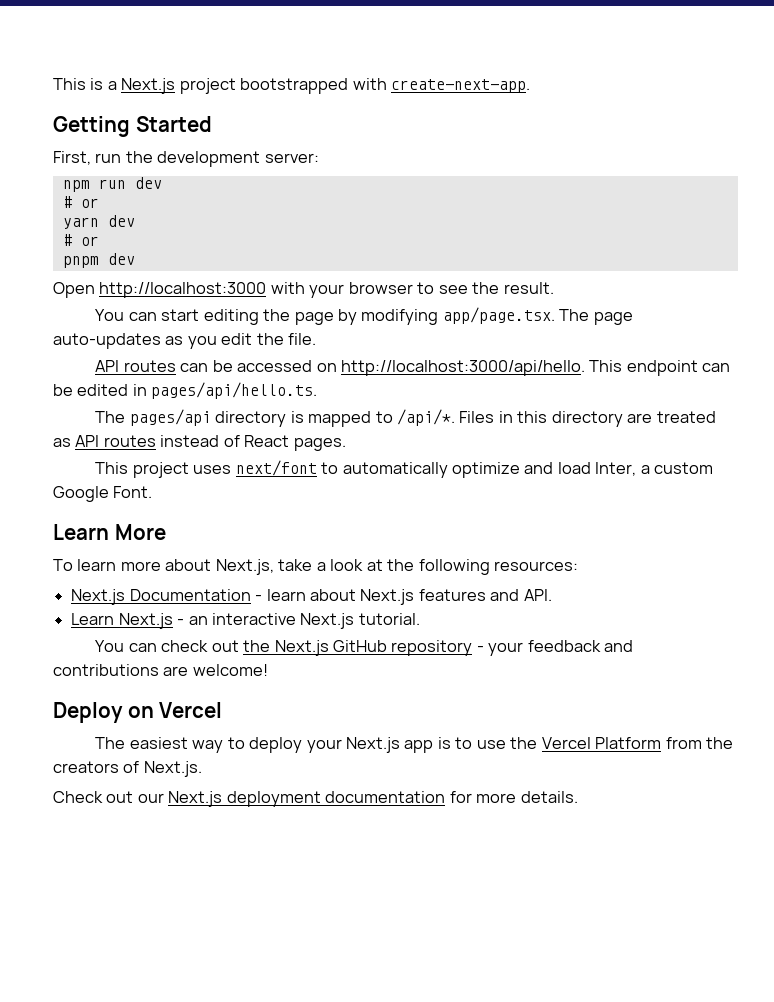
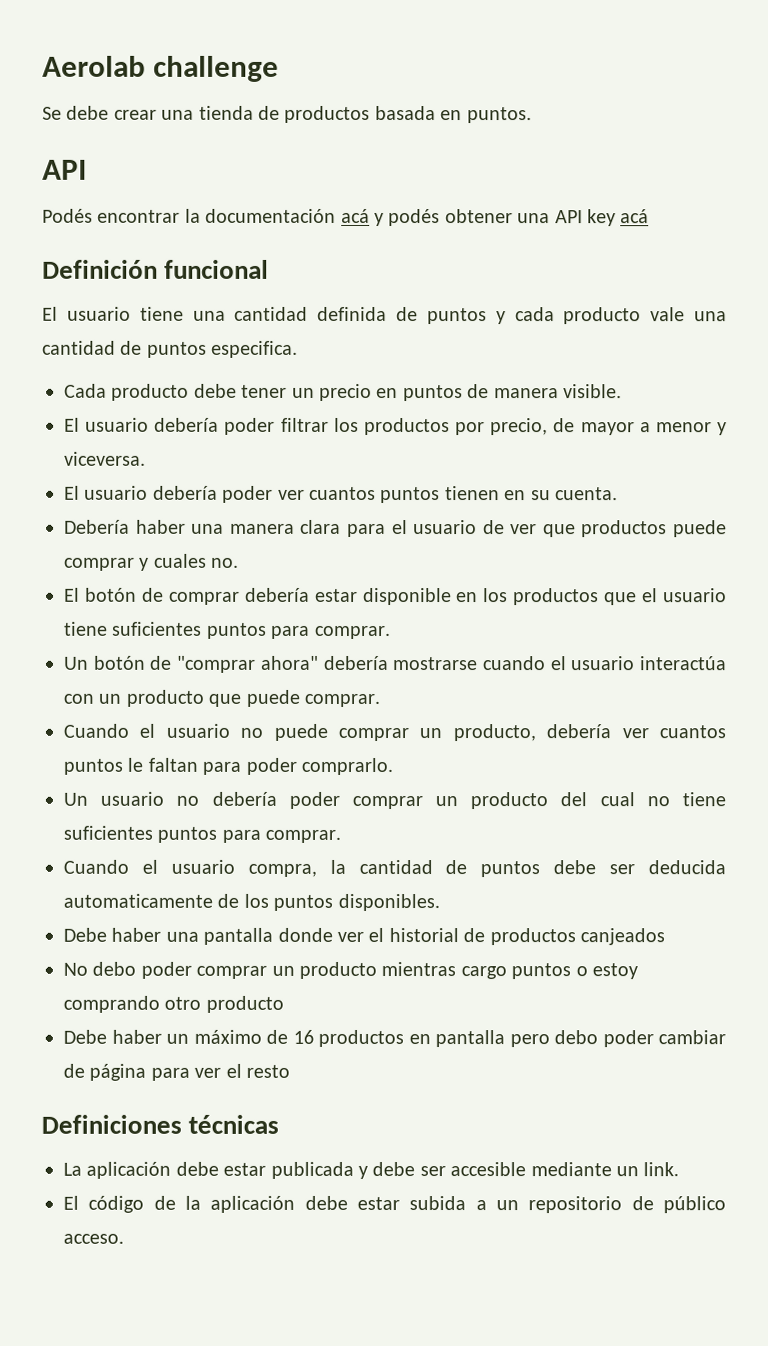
- This is a Next.js project bootstrapped with create-next-app.
- Getting Started
- First, run the development server:
- npm run dev
- # or
- yarn dev
- # or
- pnpm dev
- Open http://localhost:3000 with your browser to see the result.
- You can start editing the page by modifying app/page.tsx. The page auto-updates as you edit the file.
- API routes can be accessed on http://localhost:3000/api/hello. This endpoint can be edited in pages/api/hello.ts.
- The pages/api directory is mapped to /api/*. Files in this directory are treated as API routes instead of React pages.
- This project uses next/font to automatically optimize and load Inter, a custom Google Font.
- Learn More
- To learn more about Next.js, take a look at the following resources:
- Next.js Documentation - learn about Next.js features and API.
- Learn Next.js - an interactive Next.js tutorial.
- You can check out the Next.js GitHub repository - your feedback and contributions are welcome!
- Deploy on Vercel
- The easiest way to deploy your Next.js app is to use the Vercel Platform from the creators of Next.js.
- Check out our Next.js deployment documentation for more details.
+ Aerolab challenge
+ Se debe crear una tienda de productos basada en puntos.
+ API
+ Podés encontrar la documentación acá y podés obtener una API key acá
+ Definición funcional
+ El usuario tiene una cantidad definida de puntos y cada producto vale una cantidad de puntos especifica.
+ Cada producto debe tener un precio en puntos de manera visible.
+ El usuario debería poder filtrar los productos por precio, de mayor a menor y viceversa.
+ El usuario debería poder ver cuantos puntos tienen en su cuenta.
+ Debería haber una manera clara para el usuario de ver que productos puede comprar y cuales no.
+ El botón de comprar debería estar disponible en los productos que el usuario tiene suficientes puntos para comprar.
+ Un botón de "comprar ahora" debería mostrarse cuando el usuario interactúa con un producto que puede comprar.
+ Cuando el usuario no puede comprar un producto, debería ver cuantos puntos le faltan para poder comprarlo.
+ Un usuario no debería poder comprar un producto del cual no tiene suficientes puntos para comprar.
+ Cuando el usuario compra, la cantidad de puntos debe ser deducida automaticamente de los puntos disponibles.
+ Debe haber una pantalla donde ver el historial de productos canjeados
+ No debo poder comprar un producto mientras cargo puntos o estoy comprando otro producto
+ Debe haber un máximo de 16 productos en pantalla pero debo poder cambiar de página para ver el resto
+ Definiciones técnicas
+ La aplicación debe estar publicada y debe ser accesible mediante un link.
+ El código de la aplicación debe estar subida a un repositorio de público acceso.

